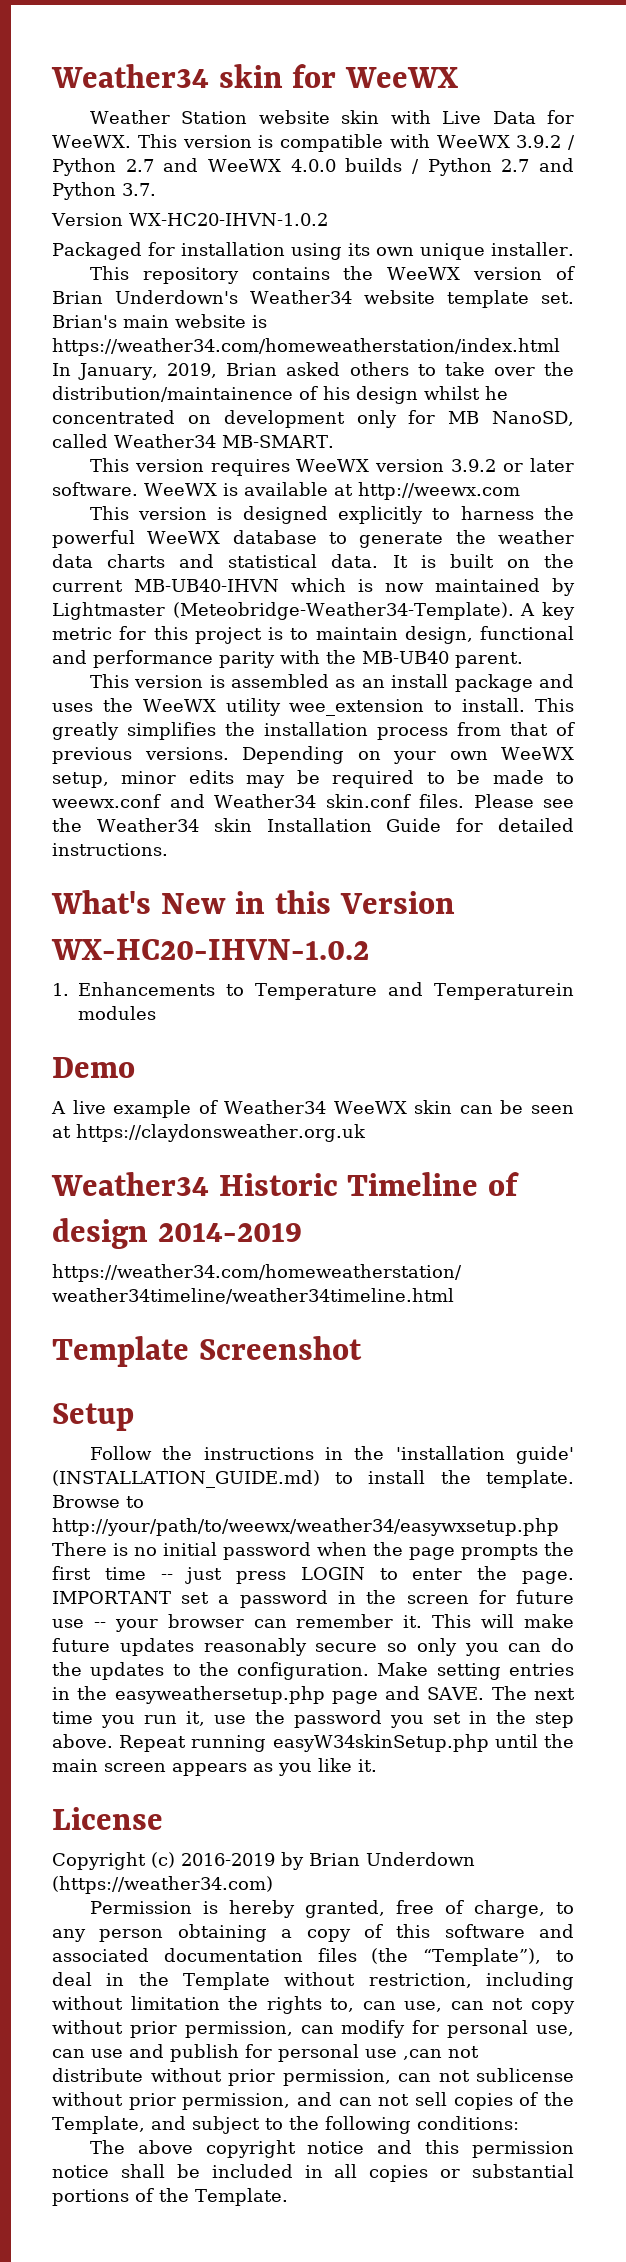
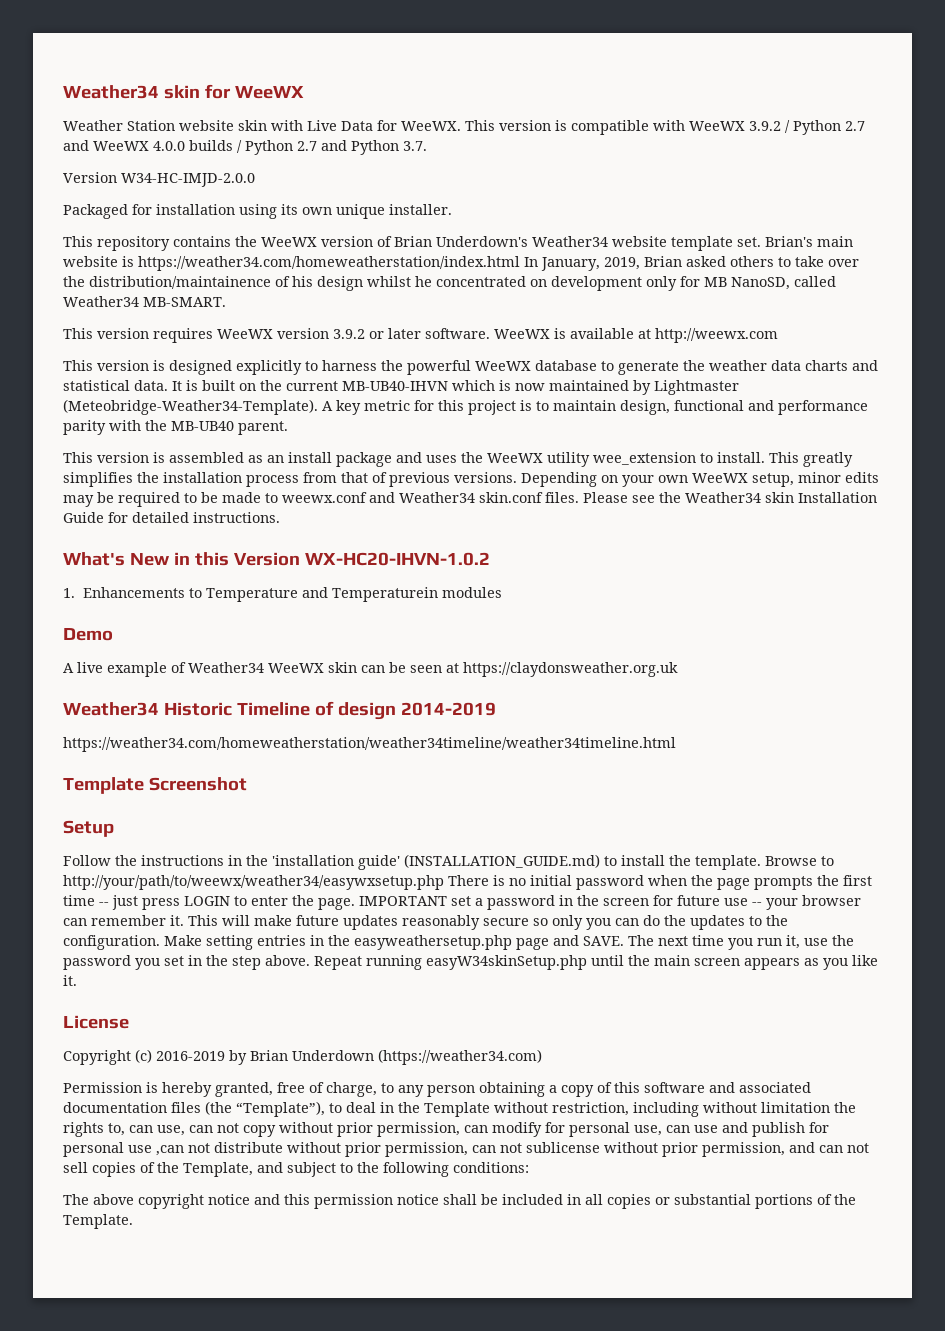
  This version is compatible with WeeWX 3.9.2 / Python 2.7 and WeeWX 4.0.0 builds / Python 2.7 and Python 3.7.
- Version WX-HC20-IHVN-1.0.2
+ Version W34-HC-IMJD-2.0.0

